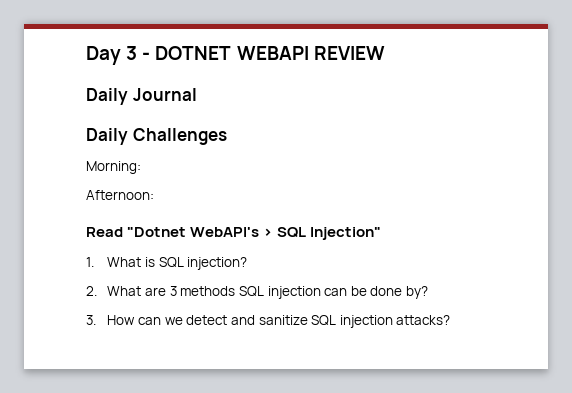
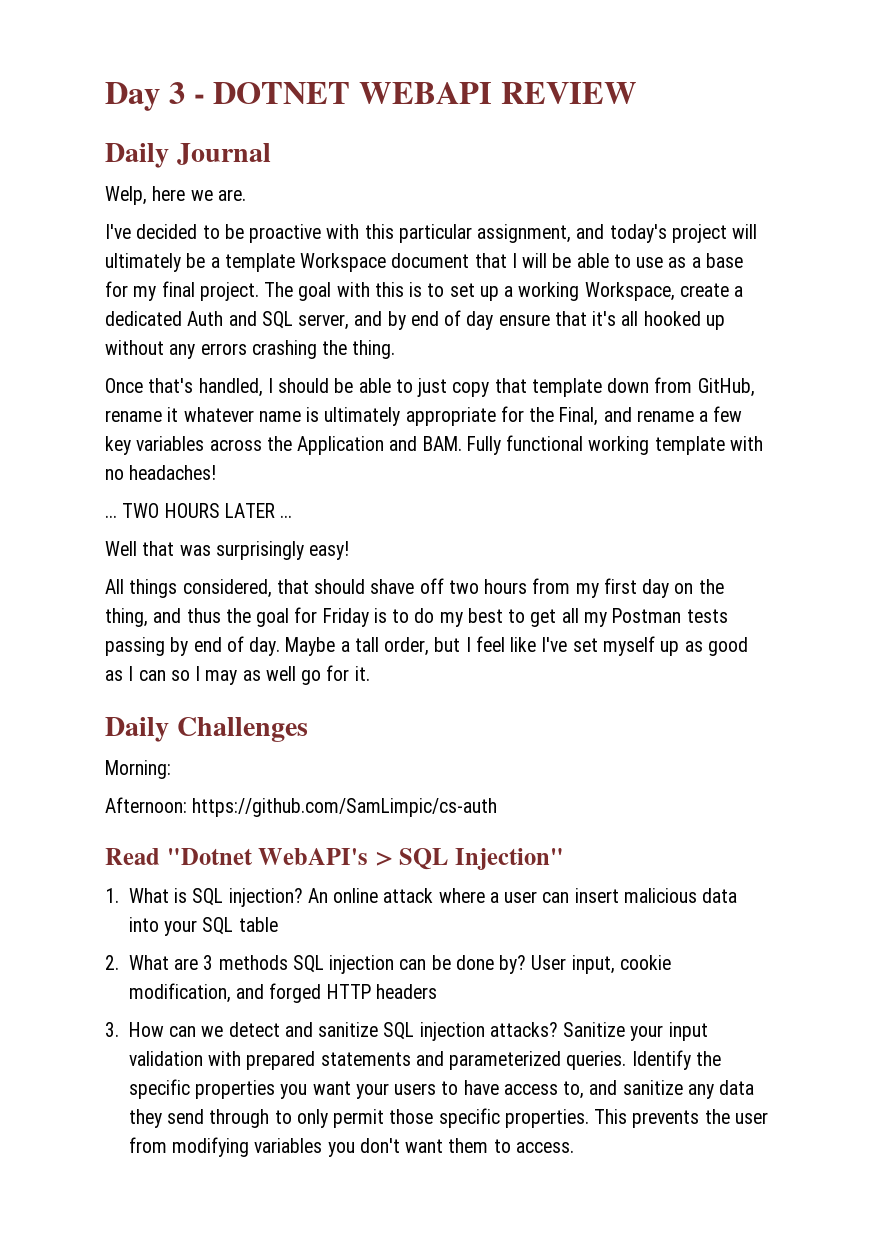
+ Welp, here we are.
+ I've decided to be proactive with this particular assignment, and today's project will ultimately be a template Workspace document that I will be able to use as a base for my final project. The goal with this is to set up a working Workspace, create a dedicated Auth and SQL server, and by end of day ensure that it's all hooked up without any errors crashing the thing.
+ Once that's handled, I should be able to just copy that template down from GitHub, rename it whatever name is ultimately appropriate for the Final, and rename a few key variables across the Application and BAM. Fully functional working template with no headaches!
+ ... TWO HOURS LATER ...
+ Well that was surprisingly easy!
+ All things considered, that should shave off two hours from my first day on the thing, and thus the goal for Friday is to do my best to get all my Postman tests passing by end of day. Maybe a tall order, but I feel like I've set myself up as good as I can so I may as well go for it.
- Afternoon:
+ Afternoon: https://github.com/SamLimpic/cs-auth
+ An online attack where a user can insert malicious data into your SQL table
+ User input, cookie modification, and forged HTTP headers
+ Sanitize your input validation with prepared statements and parameterized queries. Identify the specific properties you want your users to have access to, and sanitize any data they send through to only permit those specific properties. This prevents the user from modifying variables you don't want them to access.

